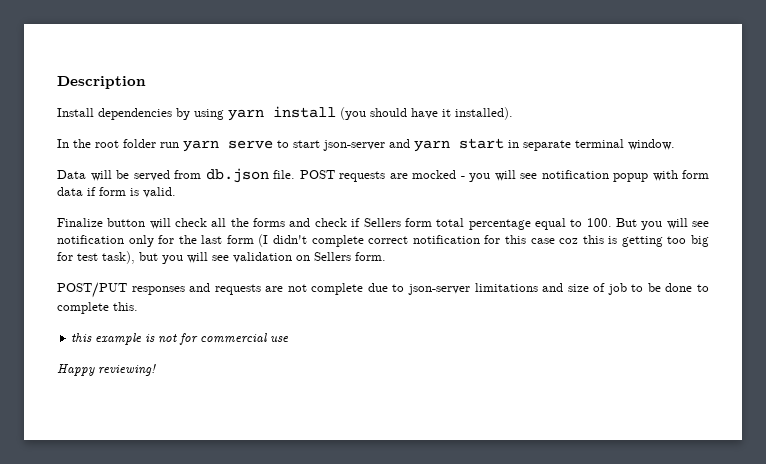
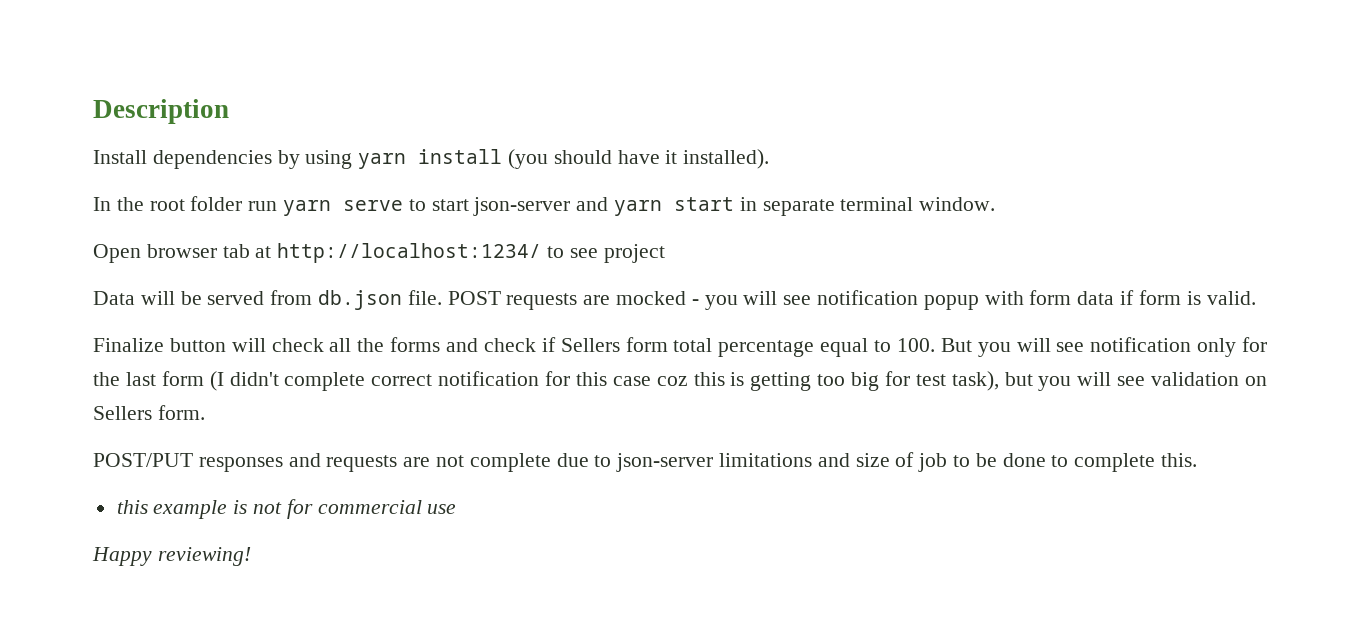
+ Open browser tab at http://localhost:1234/ to see project

